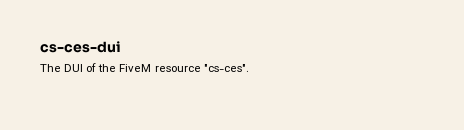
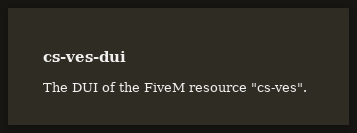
- cs-ces-dui
+ cs-ves-dui
- The DUI of the FiveM resource "cs-ces".
+ The DUI of the FiveM resource "cs-ves".

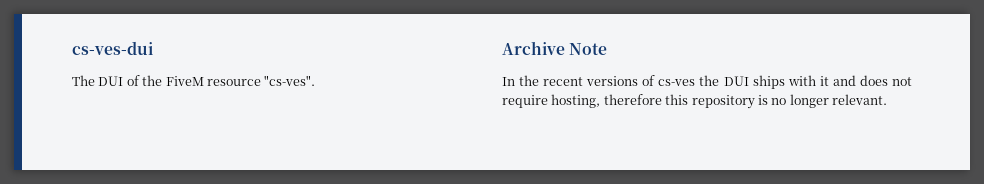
+ Archive Note
+ In the recent versions of cs-ves the DUI ships with it and does not require hosting, therefore this repository is no longer relevant.

